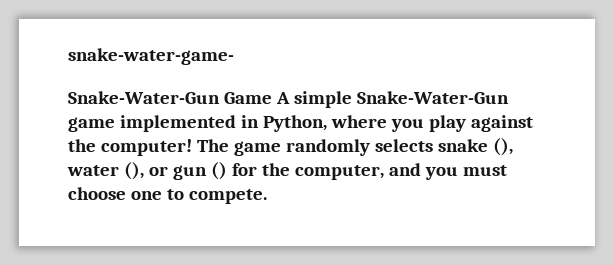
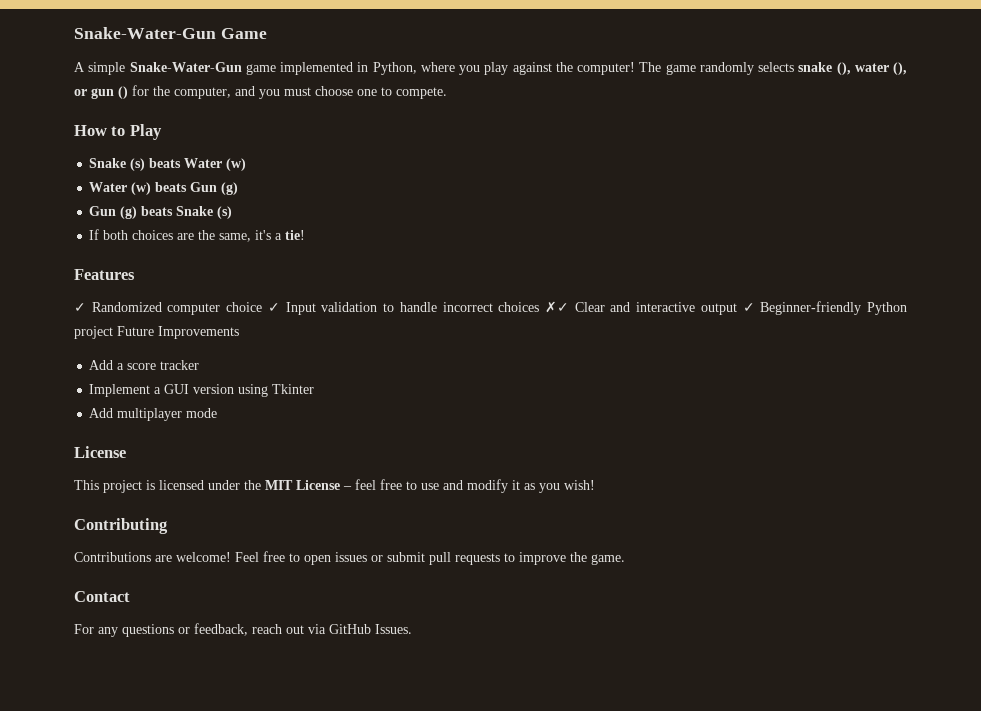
- snake-water-game-
- Snake-Water-Gun Game A simple Snake-Water-Gun game implemented in Python, where you play against the computer!
+ Snake-Water-Gun Game
+ A simple Snake-Water-Gun game implemented in Python, where you play against the computer!
+ How to Play
+ Snake (s) beats Water (w)
+ Water (w) beats Gun (g)
+ Gun (g) beats Snake (s)
+ If both choices are the same, it's a tie!
+ Features
+ ✓ Randomized computer choice ✓ Input validation to handle incorrect choices ✗✓ Clear and interactive output ✓ Beginner-friendly Python project Future Improvements
+ Add a score tracker
+ Implement a GUI version using Tkinter
+ Add multiplayer mode
+ License
+ This project is licensed under the MIT License – feel free to use and modify it as you wish!
+ Contributing
+ Contributions are welcome! Feel free to open issues or submit pull requests to improve the game.
+ Contact
+ For any questions or feedback, reach out via GitHub Issues.

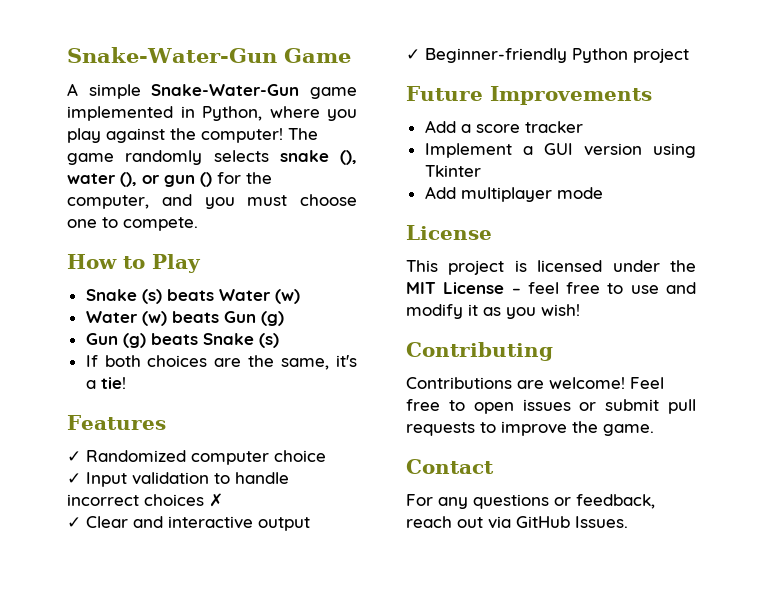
- ✓ Randomized computer choice ✓ Input validation to handle incorrect choices ✗✓ Clear and interactive output ✓ Beginner-friendly Python project Future Improvements
+ ✓ Randomized computer choice
+ ✓ Input validation to handle incorrect choices ✗
+ ✓ Clear and interactive output
+ ✓ Beginner-friendly Python project
+ Future Improvements

